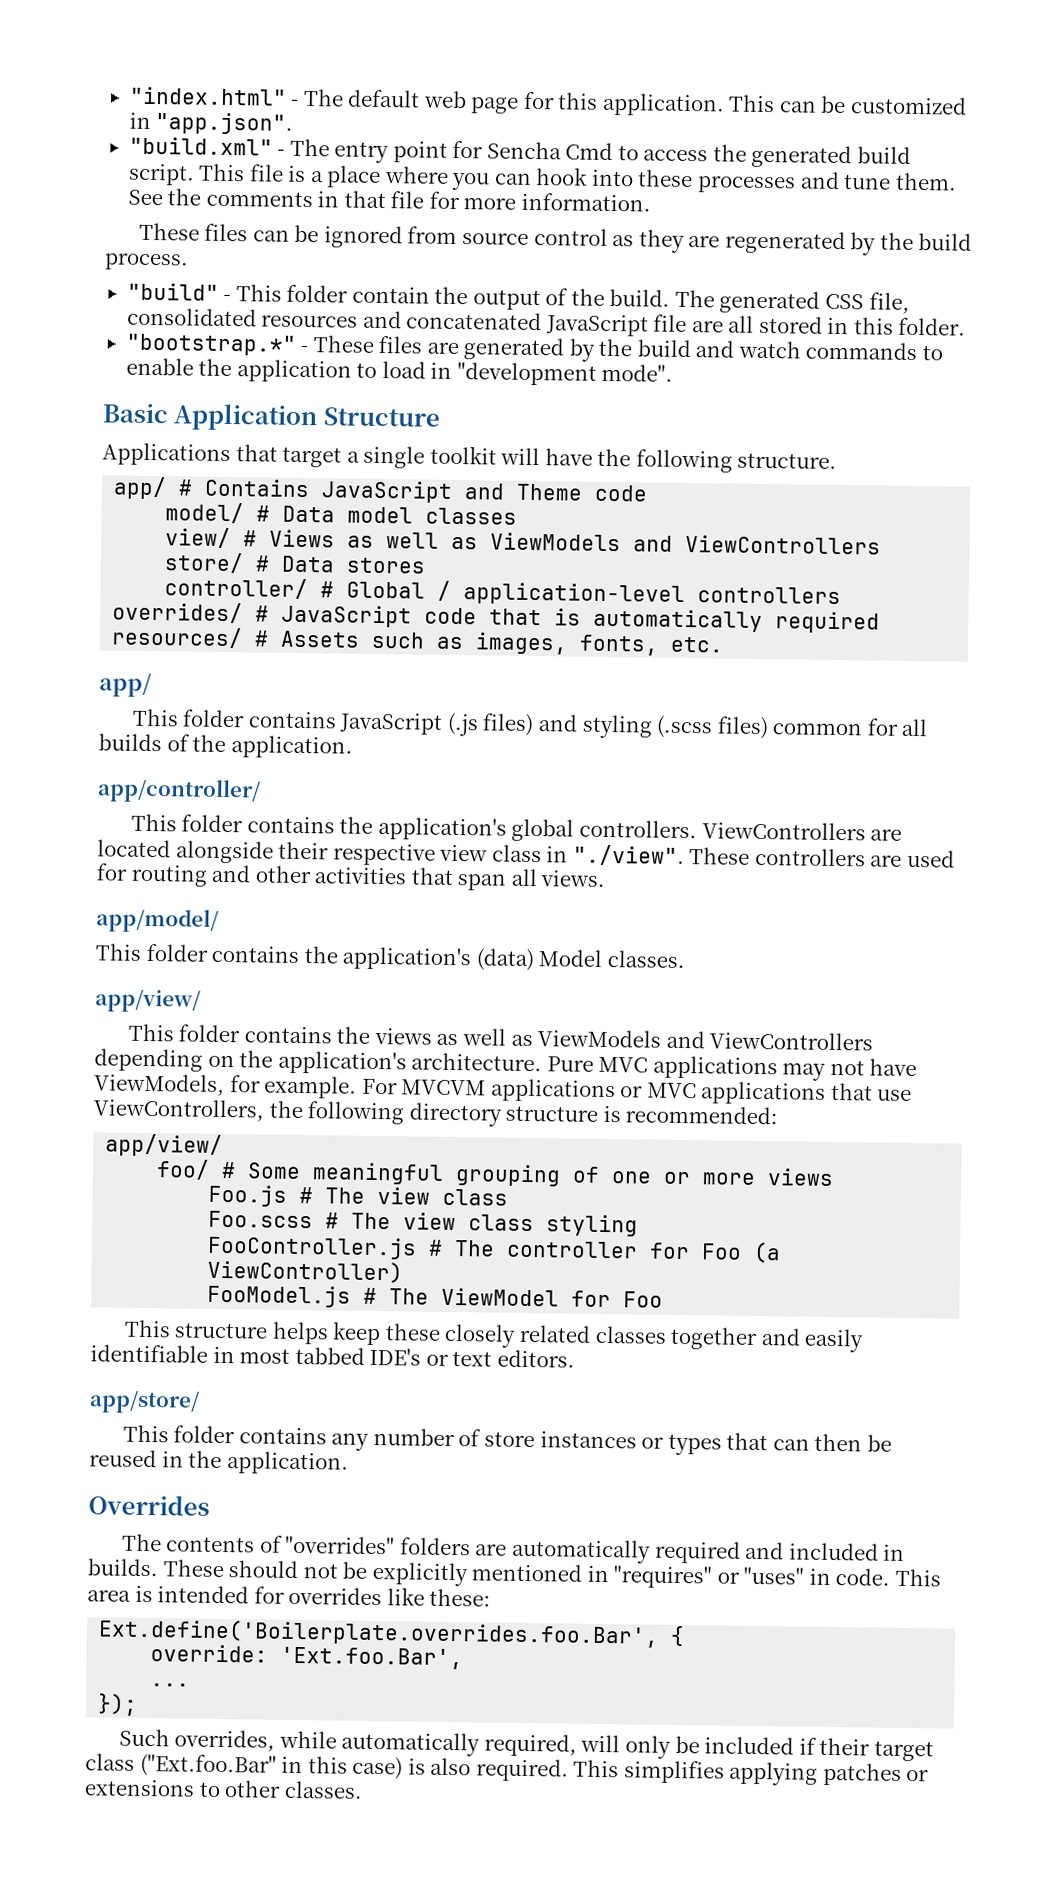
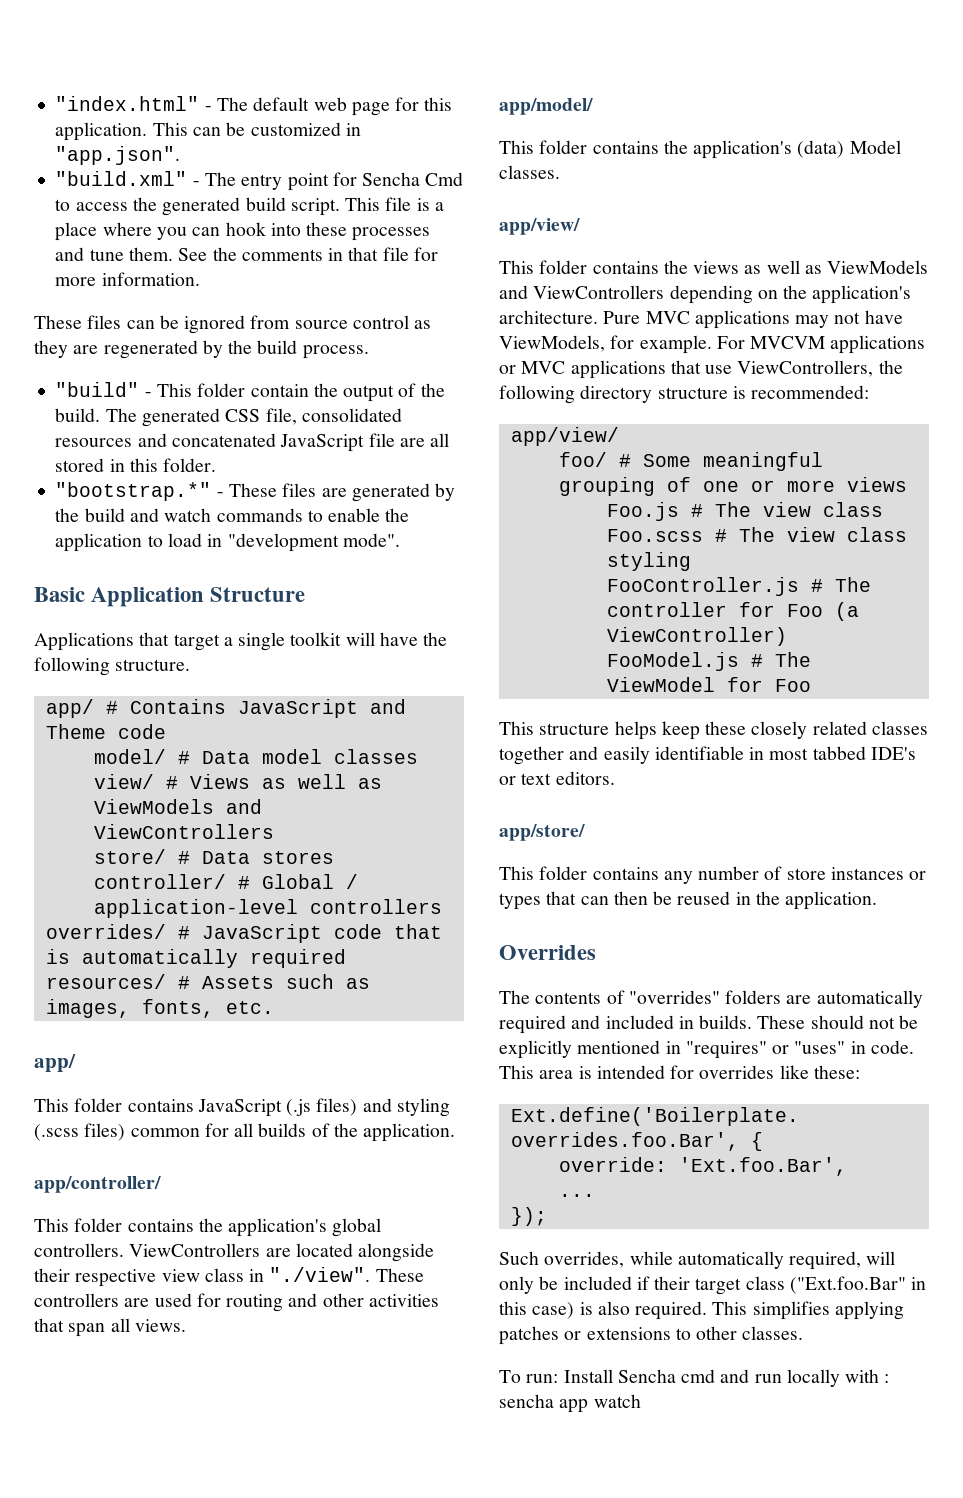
+ To run: Install Sencha cmd and run locally with : sencha app watch

